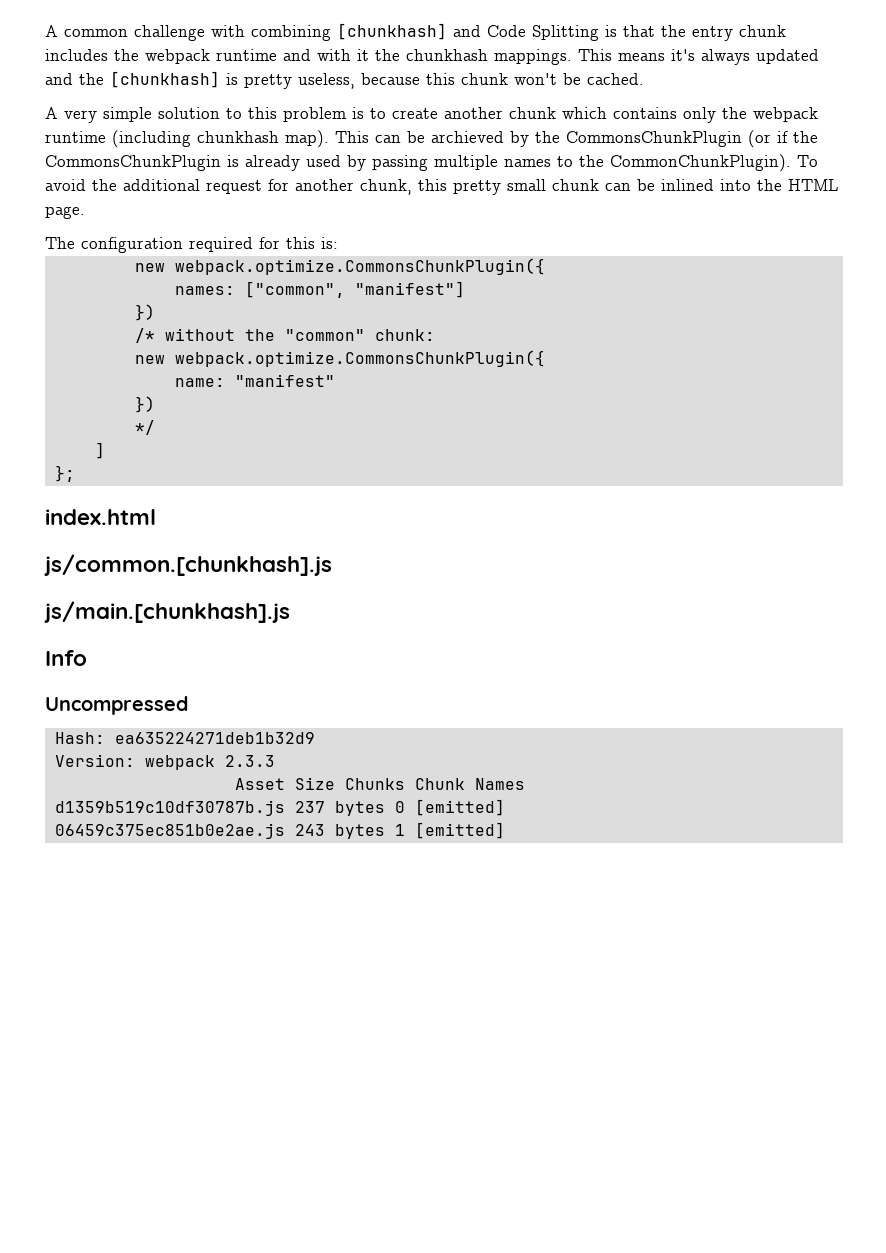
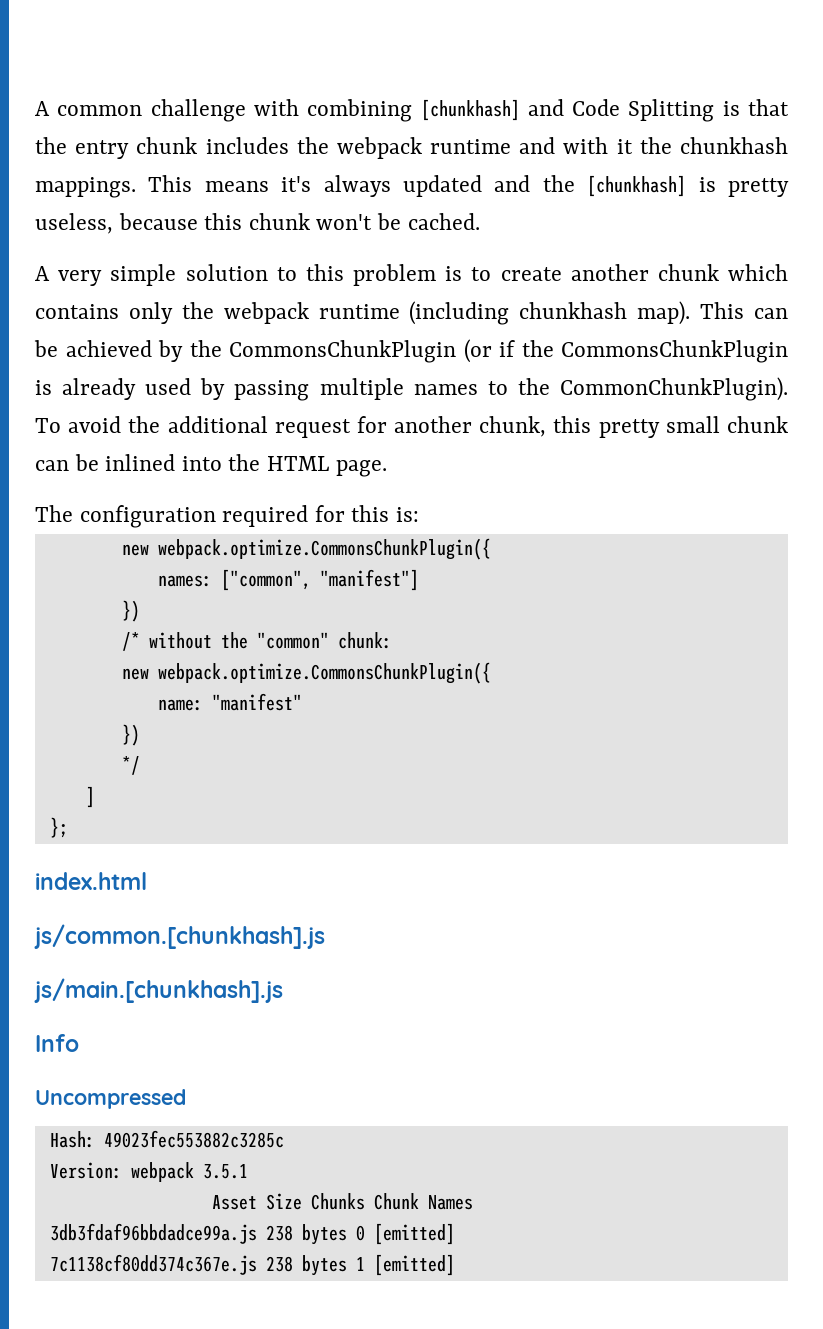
- This can be archieved by the CommonsChunkPlugin (or if the CommonsChunkPlugin is already used by passing multiple names to the CommonChunkPlugin).
+ This can be achieved by the CommonsChunkPlugin (or if the CommonsChunkPlugin is already used by passing multiple names to the CommonChunkPlugin).
- Hash: ea635224271deb1b32d9
+ Hash: 49023fec553882c3285c
- Version: webpack 2.3.3
+ Version: webpack 3.5.1
- d1359b519c10df30787b.js 237 bytes 0 [emitted]
+ 3db3fdaf96bbdadce99a.js 238 bytes 0 [emitted]
- 06459c375ec851b0e2ae.js 243 bytes 1 [emitted]
+ 7c1138cf80dd374c367e.js 238 bytes 1 [emitted]

